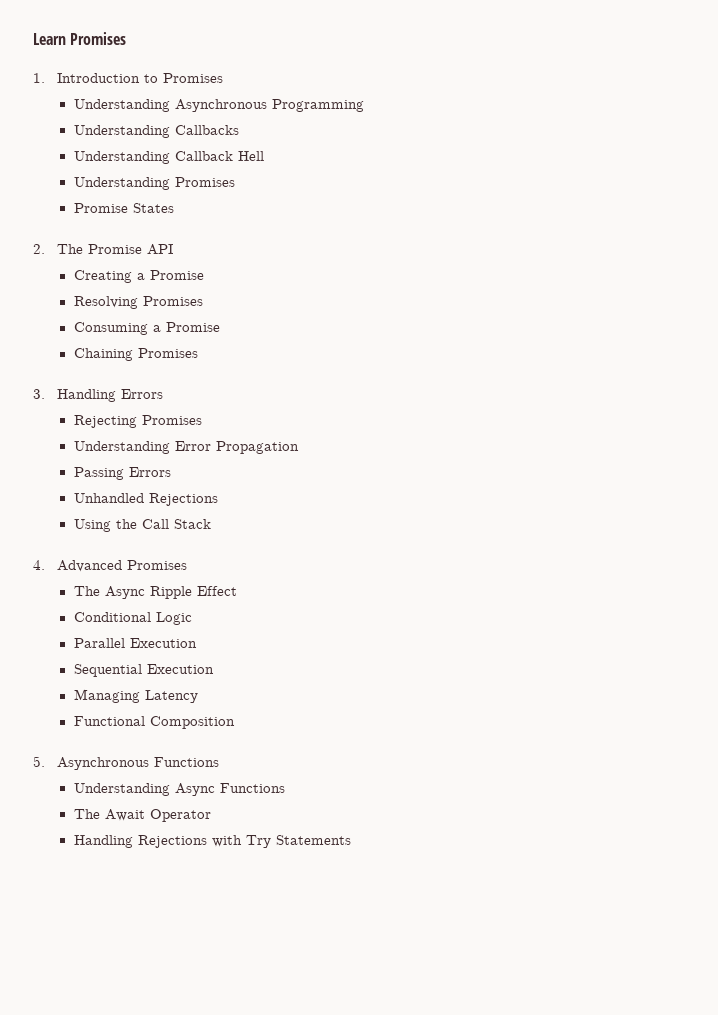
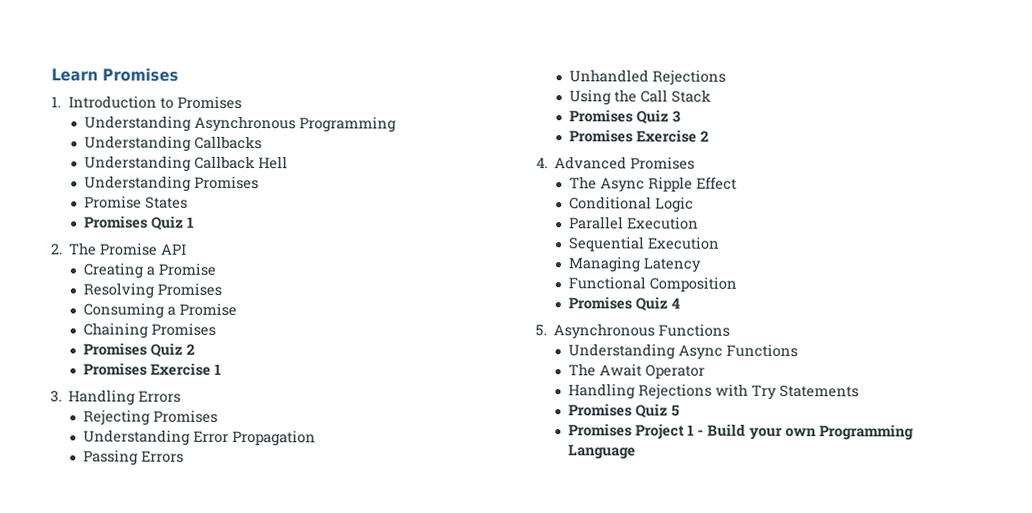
+ Promises Quiz 1
+ Promises Quiz 2
+ Promises Exercise 1
+ Promises Quiz 3
+ Promises Exercise 2
+ Promises Quiz 4
+ Promises Quiz 5
+ Promises Project 1 - Build your own Programming Language

